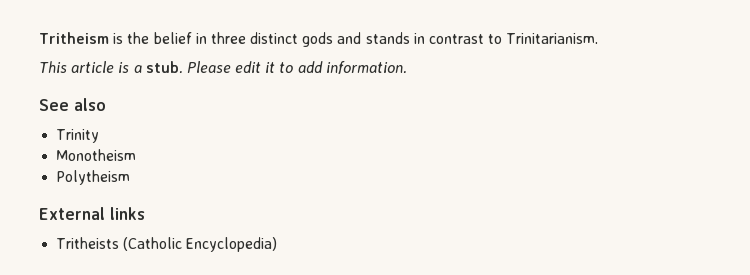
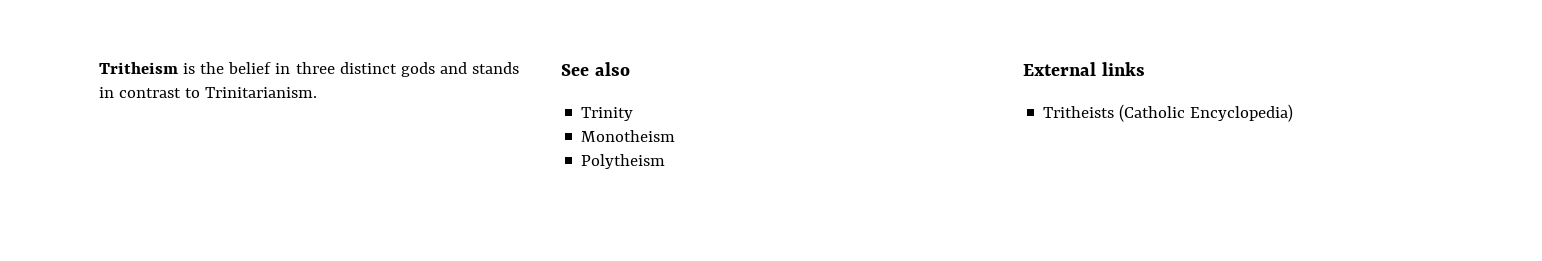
- This article is a stub. Please edit it to add information.

